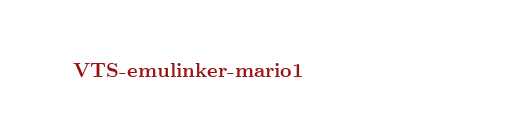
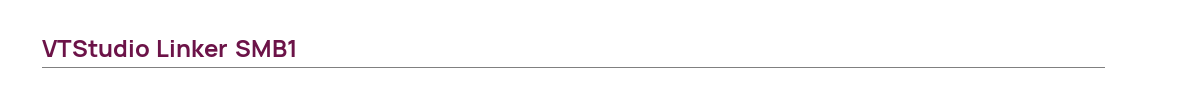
- VTS-emulinker-mario1
+ VTStudio Linker SMB1

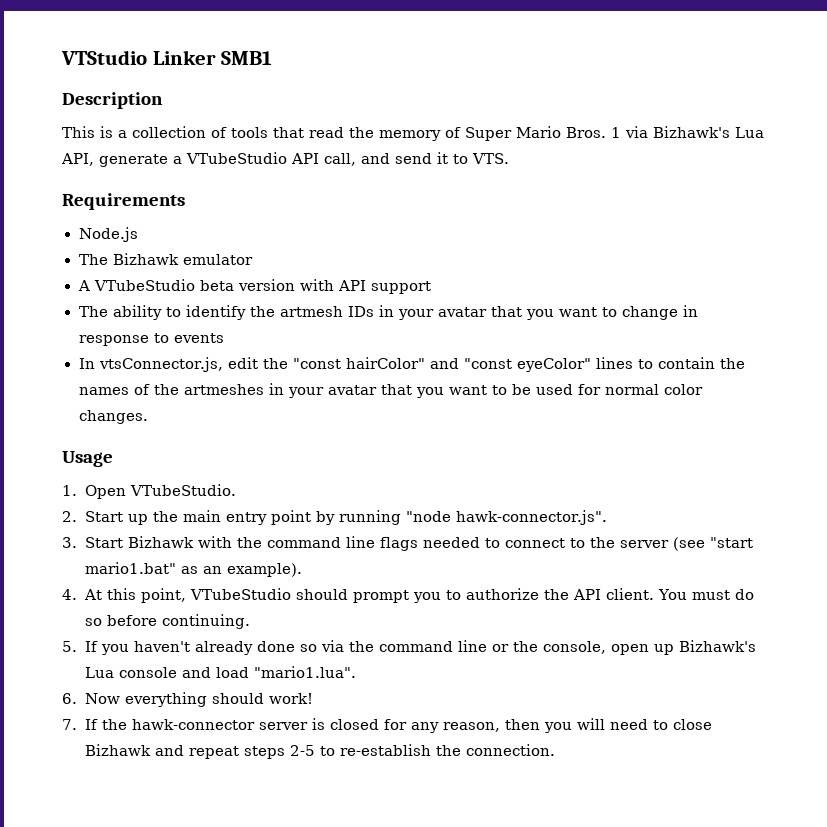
+ Description
+ This is a collection of tools that read the memory of Super Mario Bros. 1 via Bizhawk's Lua API, generate a VTubeStudio API call, and send it to VTS.
+ Requirements
+ Node.js
+ The Bizhawk emulator
+ A VTubeStudio beta version with API support
+ The ability to identify the artmesh IDs in your avatar that you want to change in response to events
+ In vtsConnector.js, edit the "const hairColor" and "const eyeColor" lines to contain the names of the artmeshes in your avatar that you want to be used for normal color changes.
+ Usage
+ 1. Open VTubeStudio.
+ 2. Start up the main entry point by running "node hawk-connector.js".
+ 3. Start Bizhawk with the command line flags needed to connect to the server (see "start mario1.bat" as an example).
+ 4. At this point, VTubeStudio should prompt you to authorize the API client. You must do so before continuing.
+ 5. If you haven't already done so via the command line or the console, open up Bizhawk's Lua console and load "mario1.lua".
+ 6. Now everything should work!
+ 7. If the hawk-connector server is closed for any reason, then you will need to close Bizhawk and repeat steps 2-5 to re-establish the connection.

